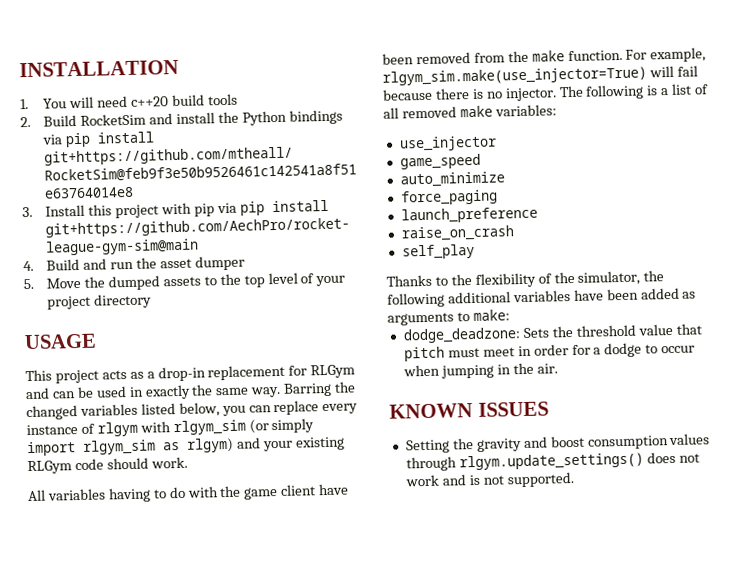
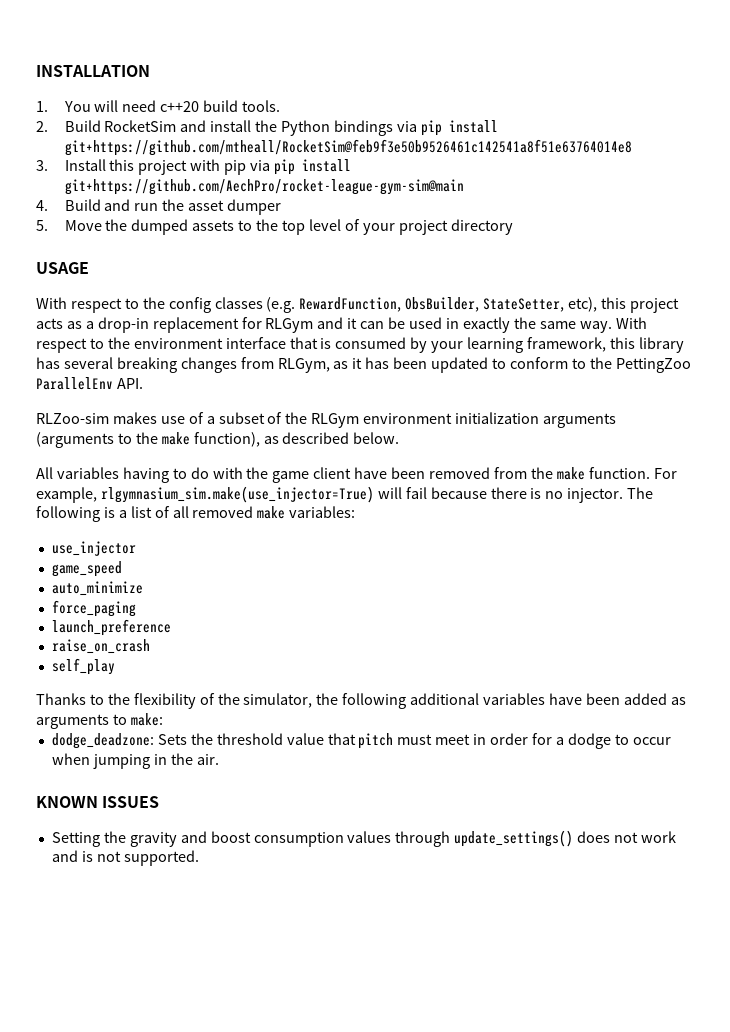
- 1. You will need c++20 build tools
+ 1. You will need c++20 build tools.
- This project acts as a drop-in replacement for RLGym and can be used in exactly the same way.
+ With respect to the config classes (e.g. RewardFunction, ObsBuilder, StateSetter, etc), this project acts as a drop-in replacement for RLGym and it can be used in exactly the same way.
- Barring the changed variables listed below, you can replace every instance of rlgym with rlgym_sim (or simply import rlgym_sim as rlgym) and your existing RLGym code should work.
+ With respect to the environment interface that is consumed by your learning framework, this library has several breaking changes from RLGym, as it has been updated to conform to the PettingZoo ParallelEnv API.
+ RLZoo-sim makes use of a subset of the RLGym environment initialization arguments (arguments to the make function), as described below.
- For example, rlgym_sim.make(use_injector=True) will fail because there is no injector.
+ For example, rlgymnasium_sim.make(use_injector=True) will fail because there is no injector.
- Setting the gravity and boost consumption values through rlgym.update_settings() does not work and is not supported.
+ Setting the gravity and boost consumption values through update_settings() does not work and is not supported.

